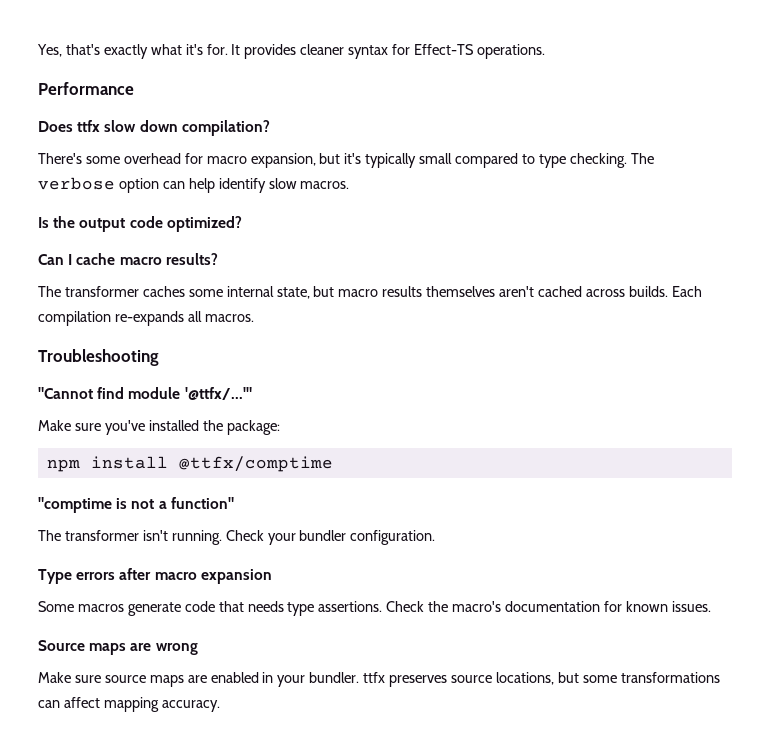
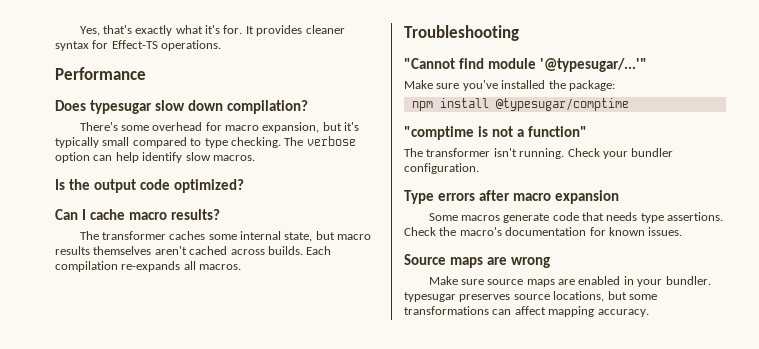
- Does ttfx slow down compilation?
+ Does typesugar slow down compilation?
- "Cannot find module '@ttfx/...'"
+ "Cannot find module '@typesugar/...'"
- npm install @ttfx/comptime
+ npm install @typesugar/comptime
- Make sure source maps are enabled in your bundler. ttfx preserves source locations, but some transformations can affect mapping accuracy.
+ Make sure source maps are enabled in your bundler. typesugar preserves source locations, but some transformations can affect mapping accuracy.

